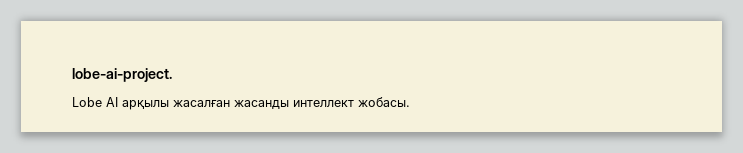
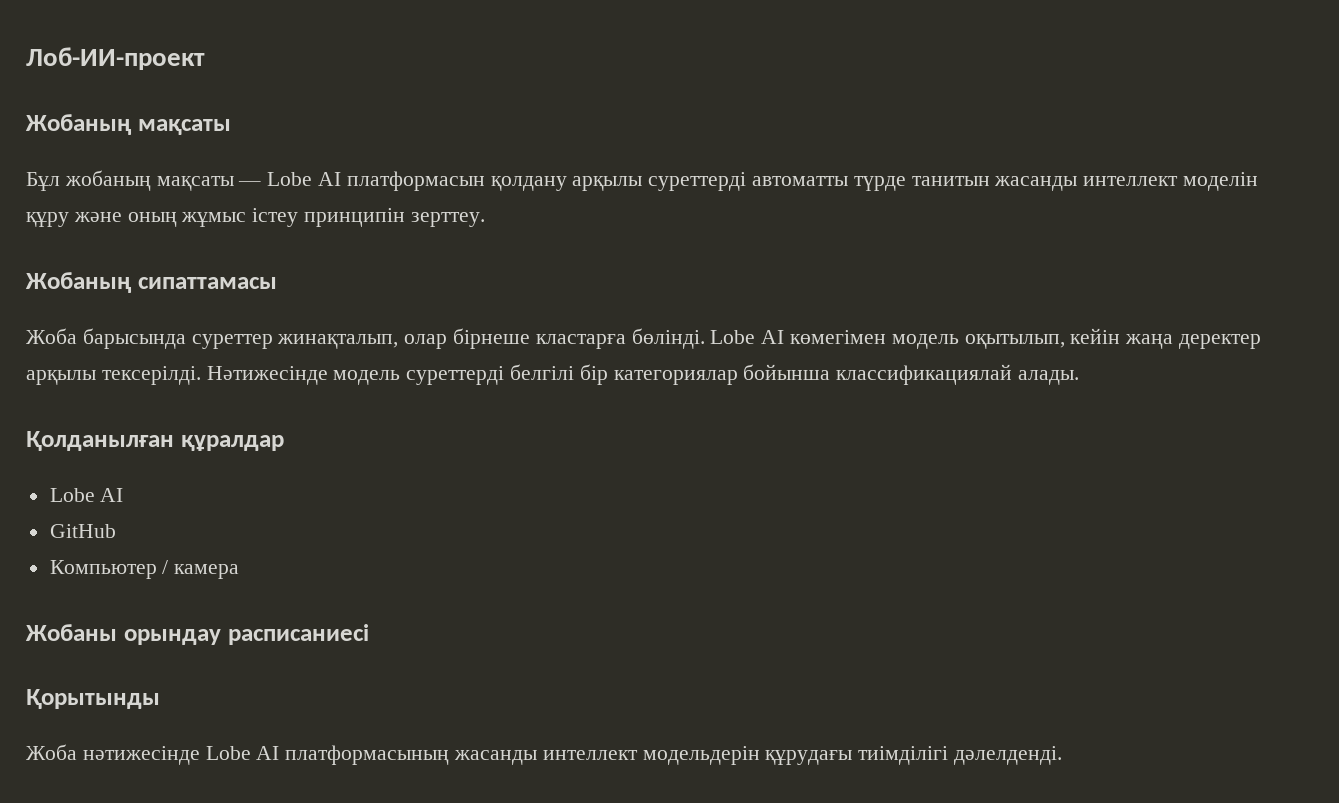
- lobe-ai-project.
- Lobe AI арқылы жасалған жасанды интеллект жобасы.
+ Лоб-ИИ-проект
+ Жобаның мақсаты
+ Бұл жобаның мақсаты — Lobe AI платформасын қолдану арқылы суреттерді автоматты түрде танитын жасанды интеллект моделін құру және оның жұмыс істеу принципін зерттеу.
+ Жобаның сипаттамасы
+ Жоба барысында суреттер жинақталып, олар бірнеше кластарға бөлінді. Lobe AI көмегімен модель оқытылып, кейін жаңа деректер арқылы тексерілді. Нәтижесінде модель суреттерді белгілі бір категориялар бойынша классификациялай алады.
+ Қолданылған құралдар
+ Lobe AI
+ GitHub
+ Компьютер / камера
+ Жобаны орындау расписаниесі
+ Қорытынды
+ Жоба нәтижесінде Lobe AI платформасының жасанды интеллект модельдерін құрудағы тиімділігі дәлелденді.

